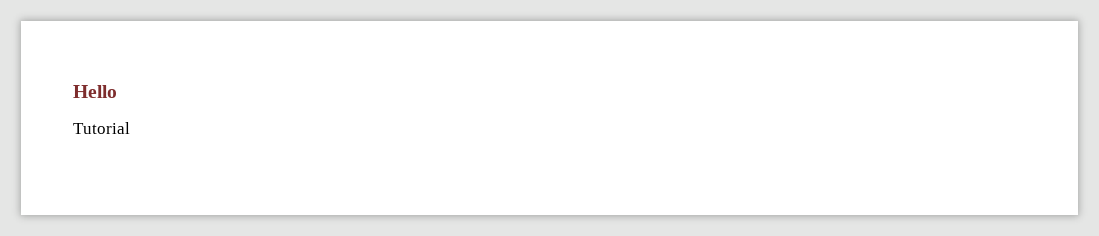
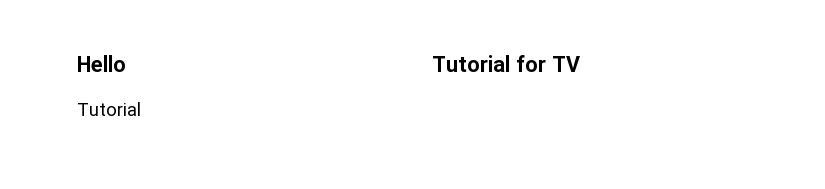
+ Tutorial for TV

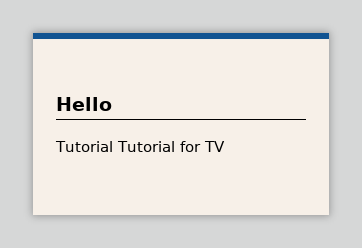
  Hello
- Tutorial
- Tutorial for TV
+ Tutorial Tutorial for TV

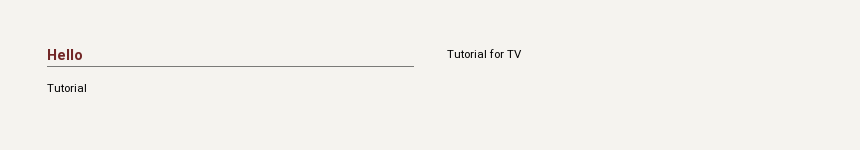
  Hello
- Tutorial Tutorial for TV
+ Tutorial
+ Tutorial for TV

